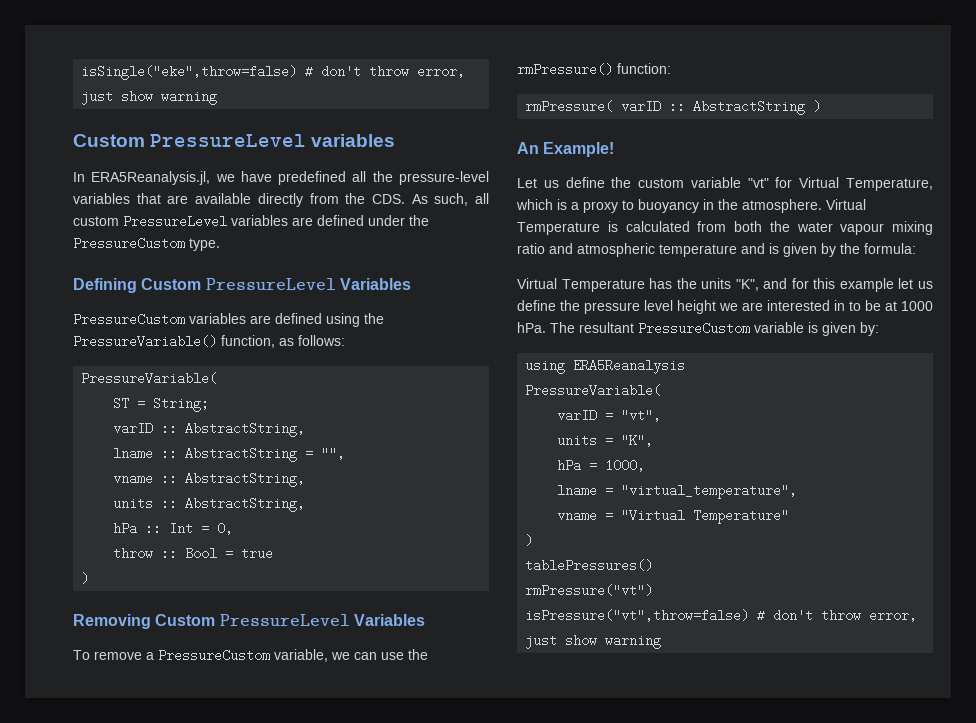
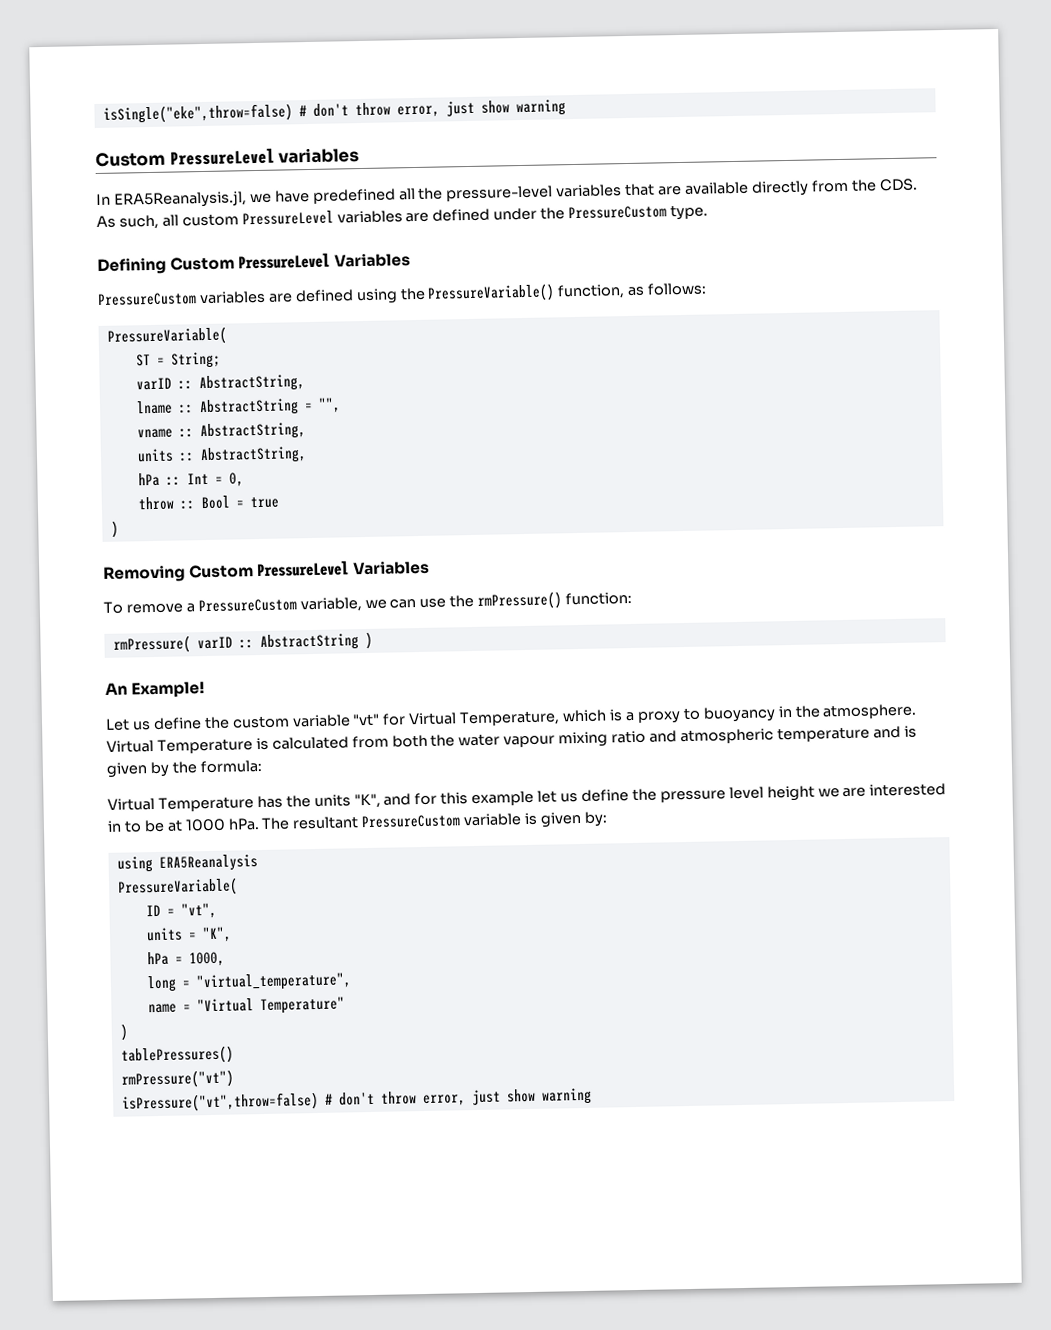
- varID = "vt",
+ ID = "vt",
- lname = "virtual_temperature",
+ long = "virtual_temperature",
- vname = "Virtual Temperature"
+ name = "Virtual Temperature"

